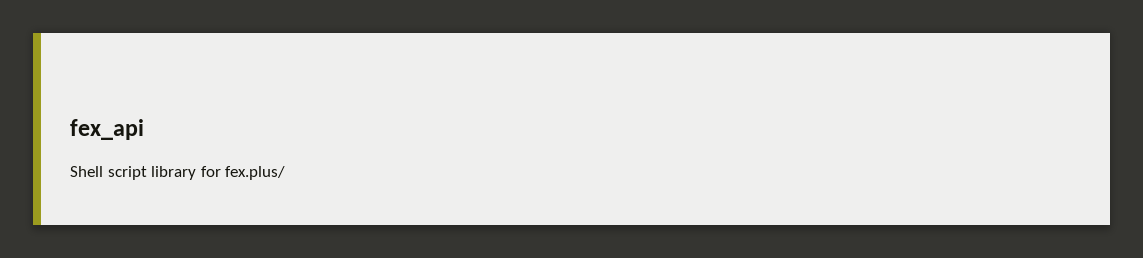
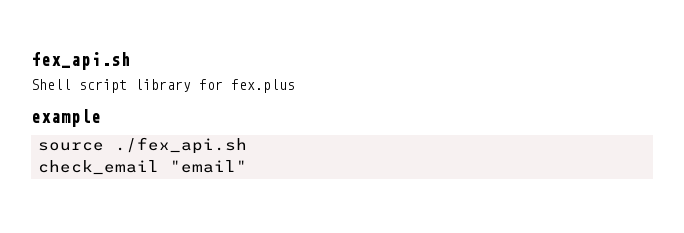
- fex_api
+ fex_api.sh
- Shell script library for fex.plus/
+ Shell script library for fex.plus
+ example
+ source ./fex_api.sh
+ check_email "email"

